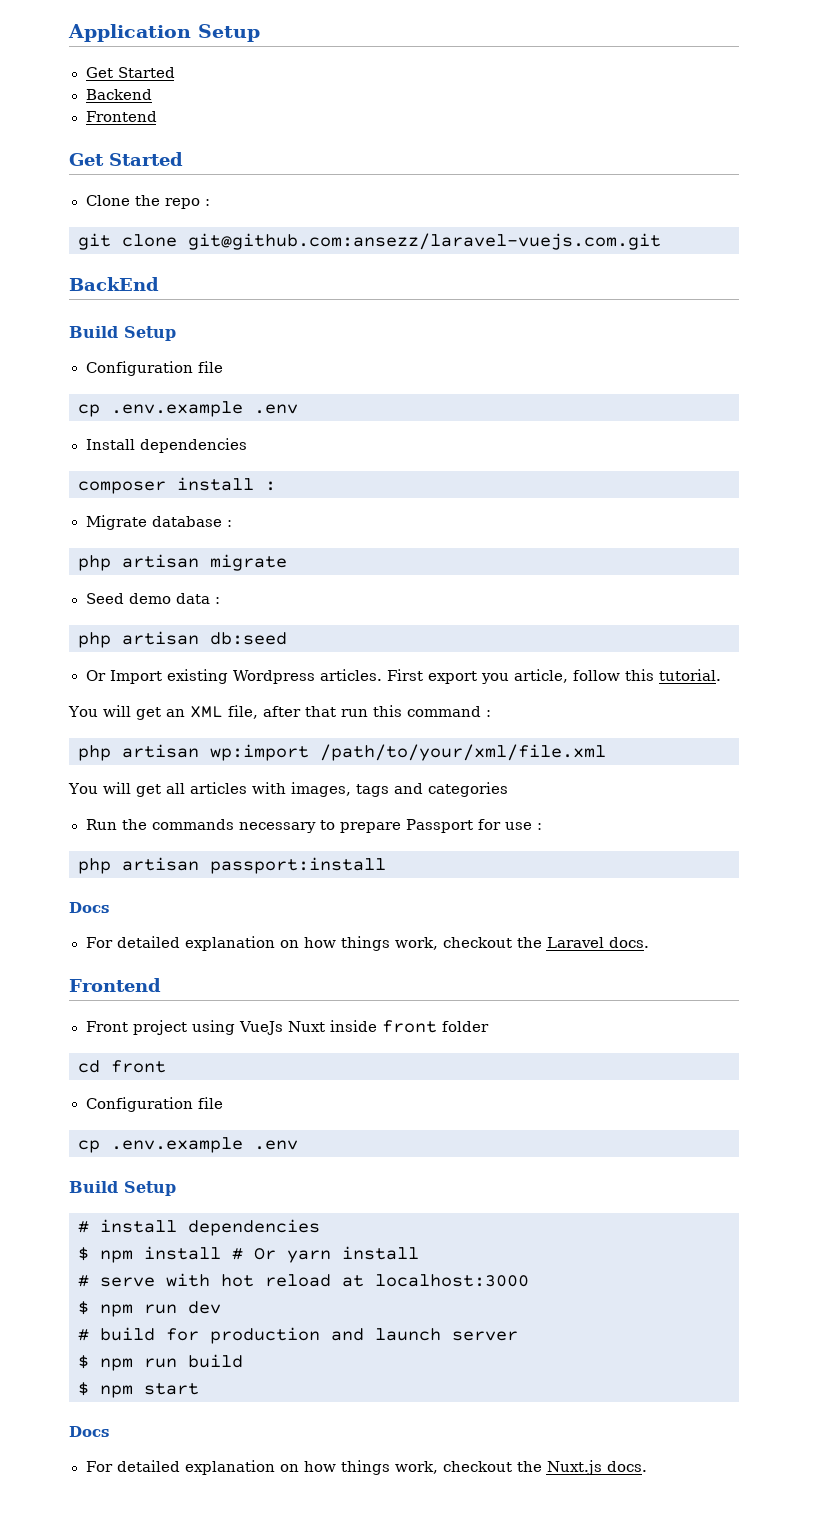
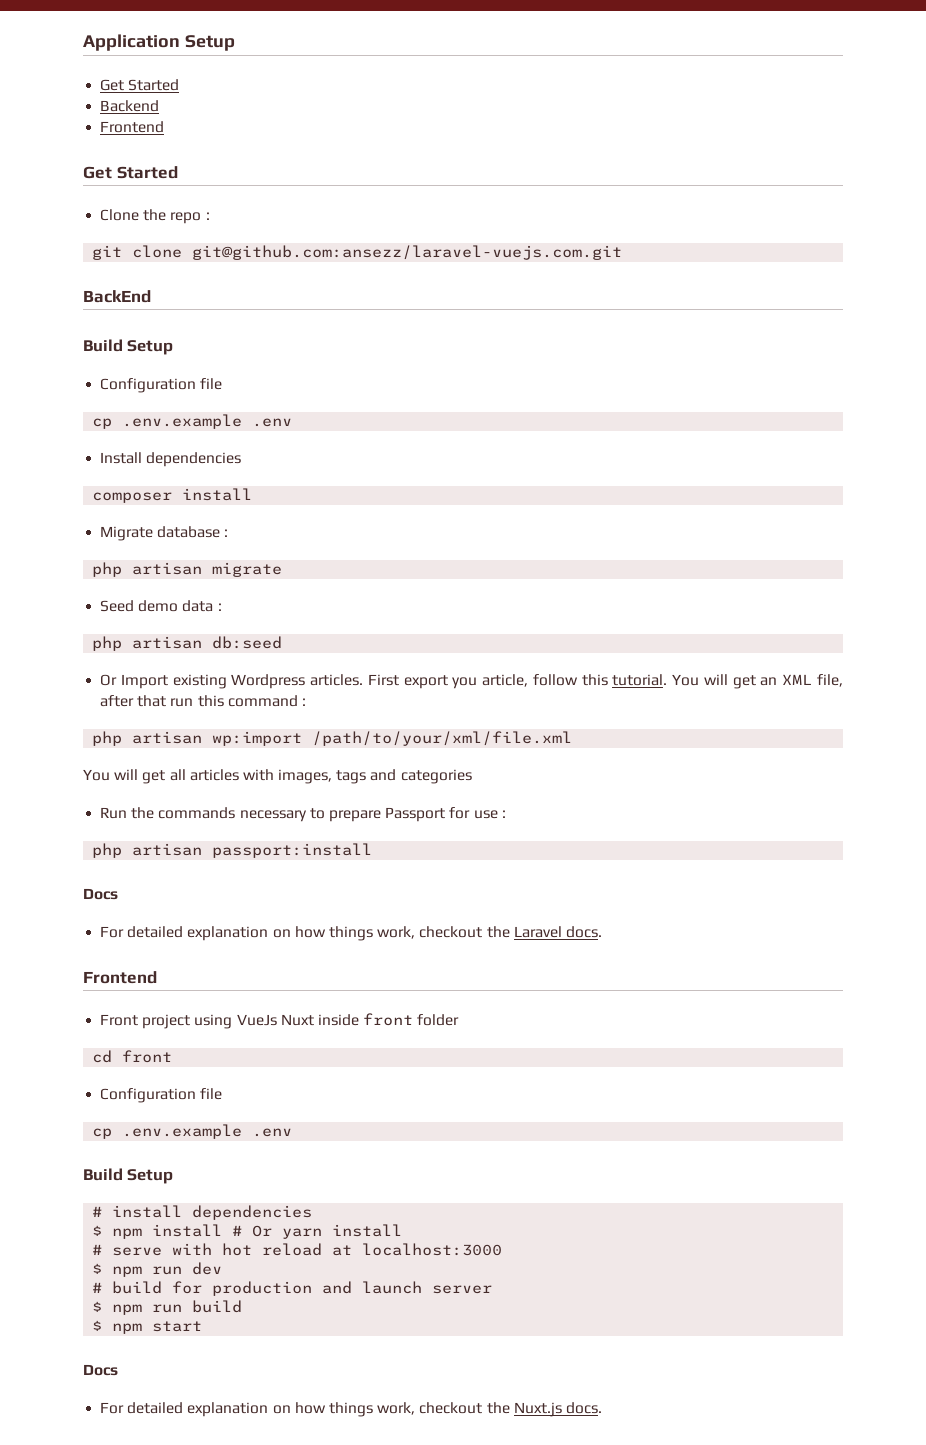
- composer install :
+ composer install
- First export you article, follow this tutorial.
- You will get an XML file, after that run this command :
+ First export you article, follow this tutorial. You will get an XML file, after that run this command :

